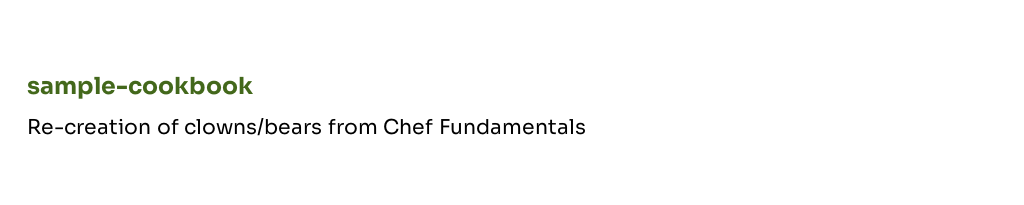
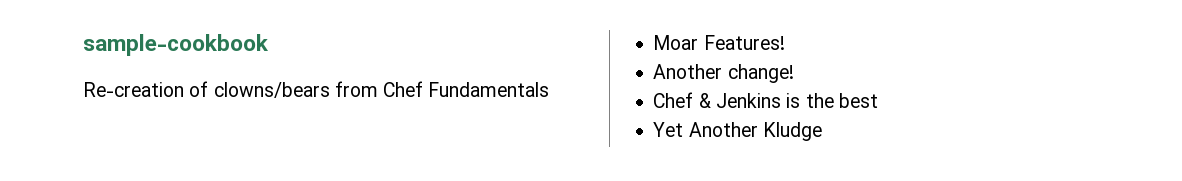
+ Moar Features!
+ Another change!
+ Chef & Jenkins is the best
+ Yet Another Kludge

